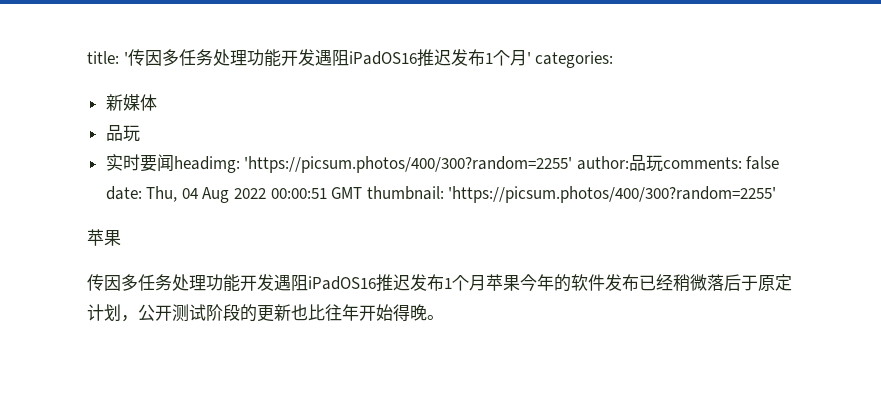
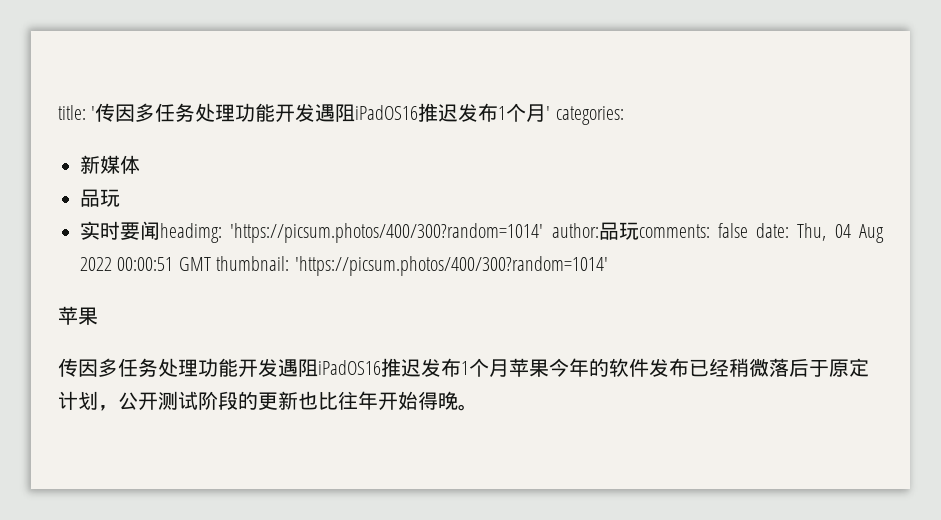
- 实时要闻headimg: 'https://picsum.photos/400/300?random=2255' author:品玩comments: false date: Thu, 04 Aug 2022 00:00:51 GMT thumbnail: 'https://picsum.photos/400/300?random=2255'
+ 实时要闻headimg: 'https://picsum.photos/400/300?random=1014' author:品玩comments: false date: Thu, 04 Aug 2022 00:00:51 GMT thumbnail: 'https://picsum.photos/400/300?random=1014'

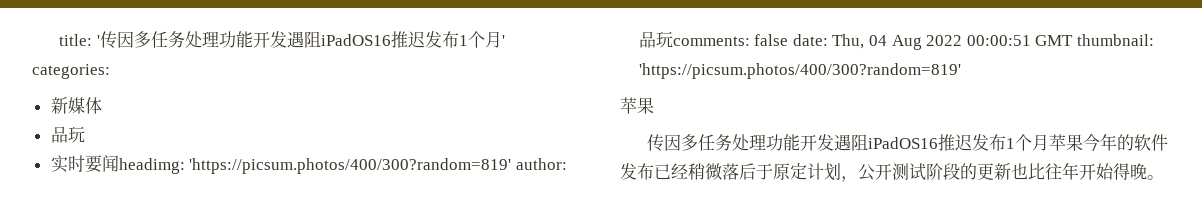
- 实时要闻headimg: 'https://picsum.photos/400/300?random=1014' author:品玩comments: false date: Thu, 04 Aug 2022 00:00:51 GMT thumbnail: 'https://picsum.photos/400/300?random=1014'
+ 实时要闻headimg: 'https://picsum.photos/400/300?random=819' author:品玩comments: false date: Thu, 04 Aug 2022 00:00:51 GMT thumbnail: 'https://picsum.photos/400/300?random=819'

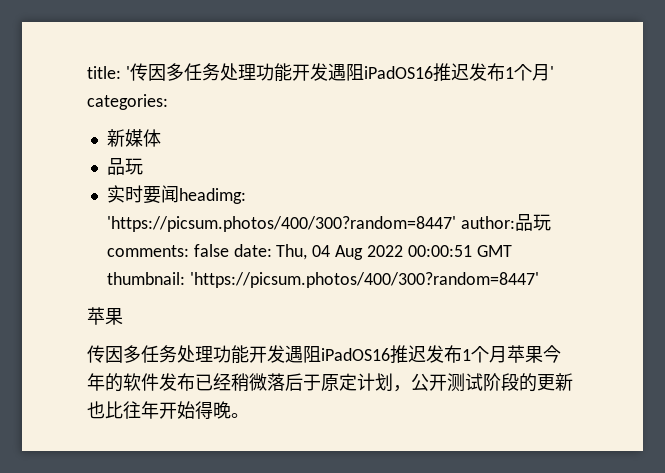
- 实时要闻headimg: 'https://picsum.photos/400/300?random=819' author:品玩comments: false date: Thu, 04 Aug 2022 00:00:51 GMT thumbnail: 'https://picsum.photos/400/300?random=819'
+ 实时要闻headimg: 'https://picsum.photos/400/300?random=8447' author:品玩comments: false date: Thu, 04 Aug 2022 00:00:51 GMT thumbnail: 'https://picsum.photos/400/300?random=8447'

